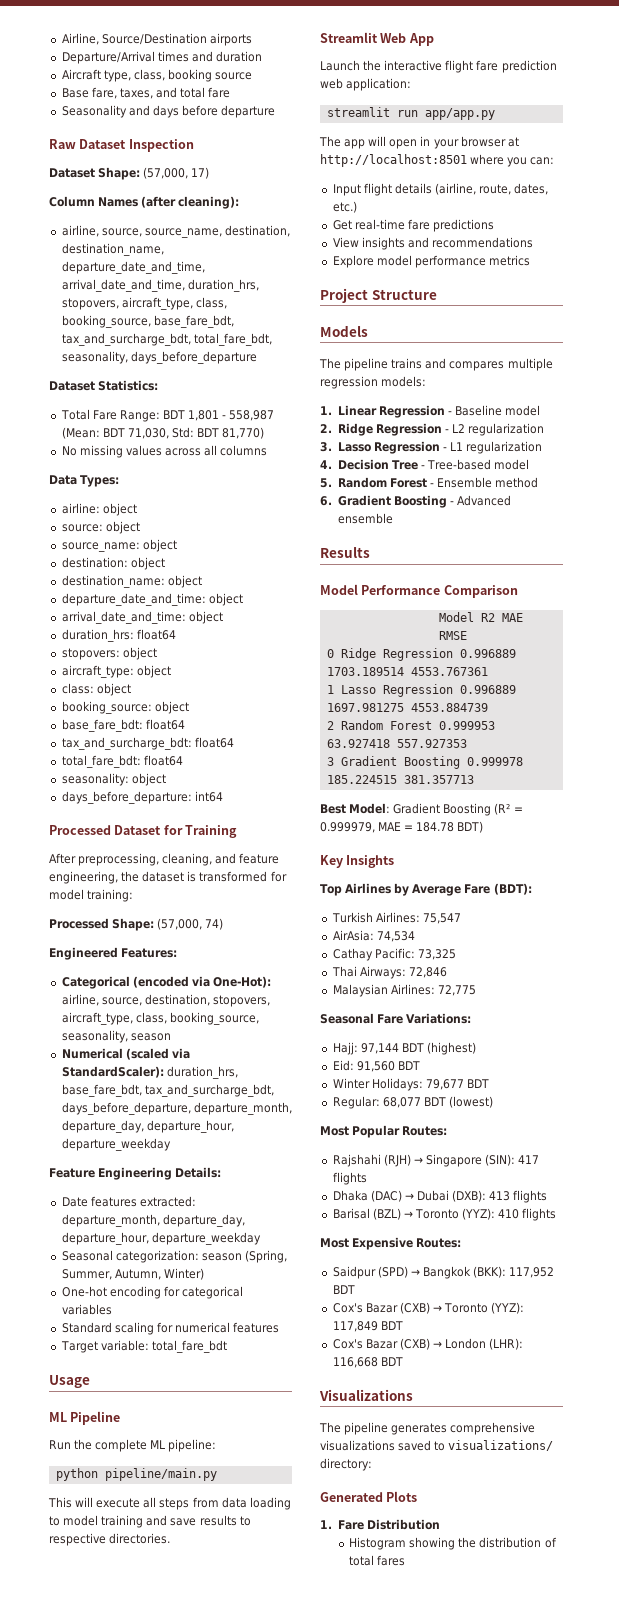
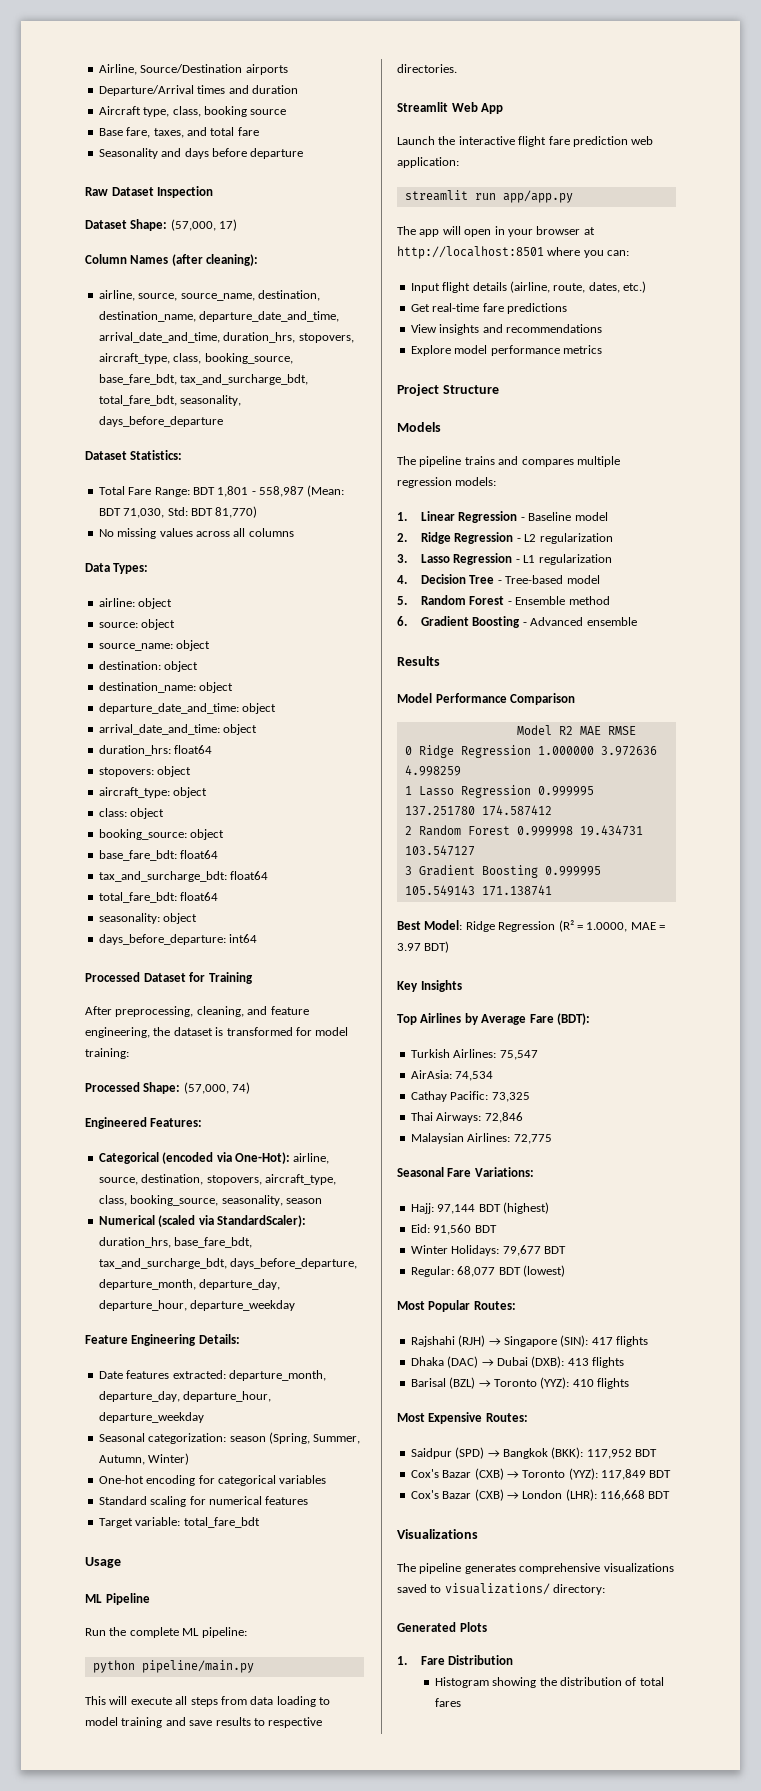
- 0 Ridge Regression 0.996889 1703.189514 4553.767361
+ 0 Ridge Regression 1.000000 3.972636 4.998259
- 1 Lasso Regression 0.996889 1697.981275 4553.884739
+ 1 Lasso Regression 0.999995 137.251780 174.587412
- 2 Random Forest 0.999953 63.927418 557.927353
+ 2 Random Forest 0.999998 19.434731 103.547127
- 3 Gradient Boosting 0.999978 185.224515 381.357713
+ 3 Gradient Boosting 0.999995 105.549143 171.138741
- Best Model: Gradient Boosting (R² = 0.999979, MAE = 184.78 BDT)
+ Best Model: Ridge Regression (R² = 1.0000, MAE = 3.97 BDT)

